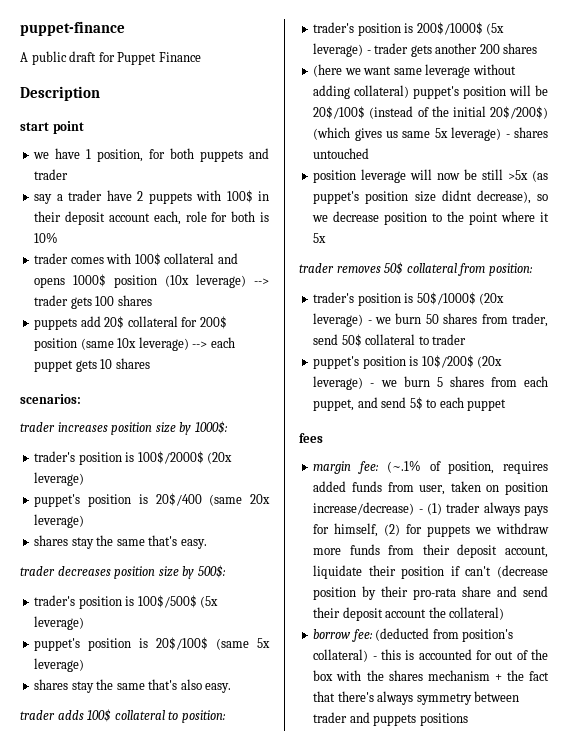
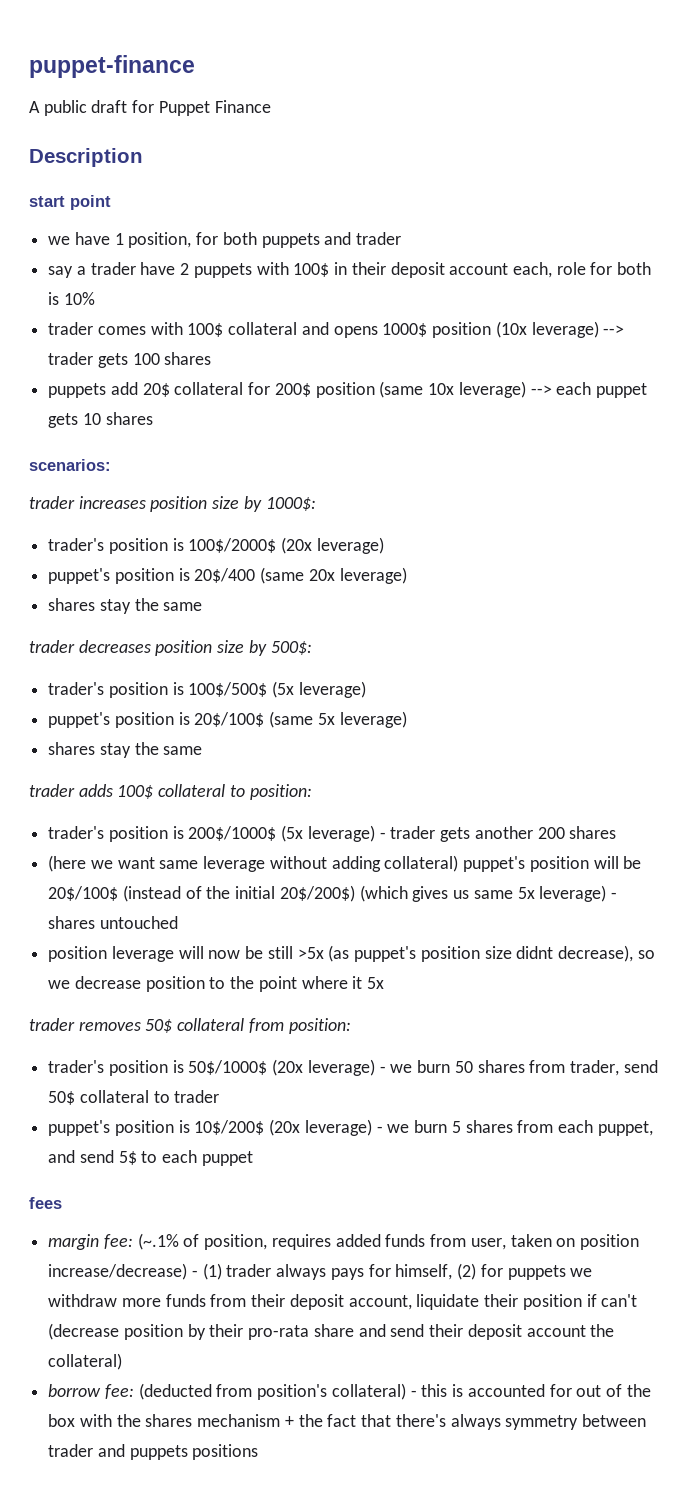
  puppet's position is 20$/400 (same 20x leverage)
- shares stay the same that's easy.
+ shares stay the same
  puppet's position is 20$/100$ (same 5x leverage)
- shares stay the same that's also easy.
+ shares stay the same

